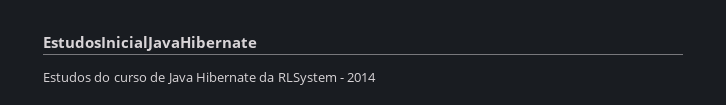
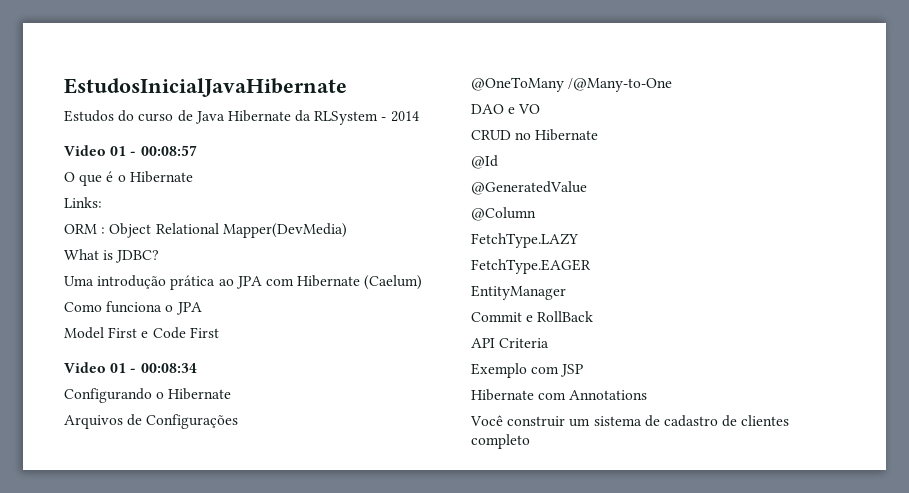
+ Video 01 - 00:08:57
+ O que é o Hibernate
+ Links:
+ ORM : Object Relational Mapper(DevMedia)
+ What is JDBC?
+ Uma introdução prática ao JPA com Hibernate (Caelum)
+ Como funciona o JPA
+ Model First e Code First
+ Video 01 - 00:08:34
+ Configurando o Hibernate
+ Arquivos de Configurações
+ @OneToMany /@Many-to-One
+ DAO e VO
+ CRUD no Hibernate
+ @Id
+ @GeneratedValue
+ @Column
+ FetchType.LAZY
+ FetchType.EAGER
+ EntityManager
+ Commit e RollBack
+ API Criteria
+ Exemplo com JSP
+ Hibernate com Annotations
+ Você construir um sistema de cadastro de clientes completo

